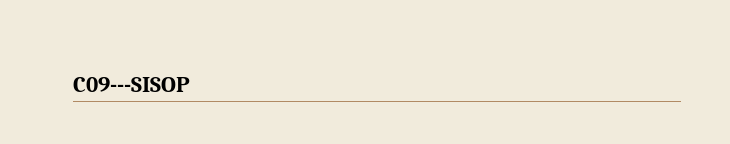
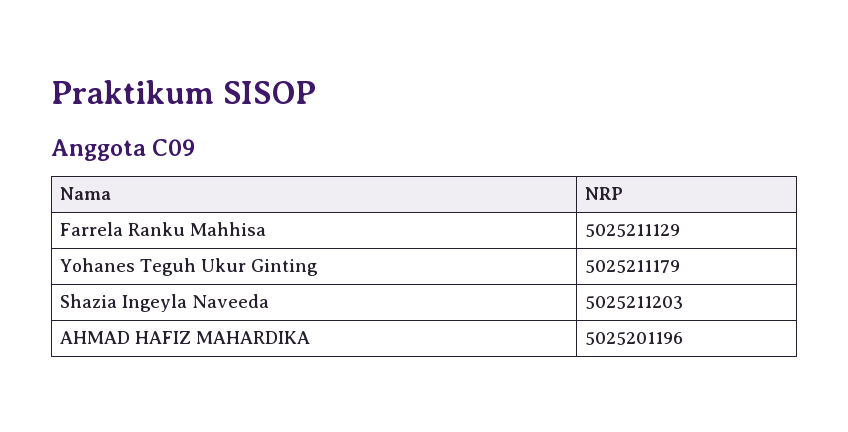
- C09---SISOP
+ Praktikum SISOP
+ Anggota C09
+ Nama | NRP
+ Farrela Ranku Mahhisa | 5025211129
+ Yohanes Teguh Ukur Ginting | 5025211179
+ Shazia Ingeyla Naveeda | 5025211203
+ AHMAD HAFIZ MAHARDIKA | 5025201196

